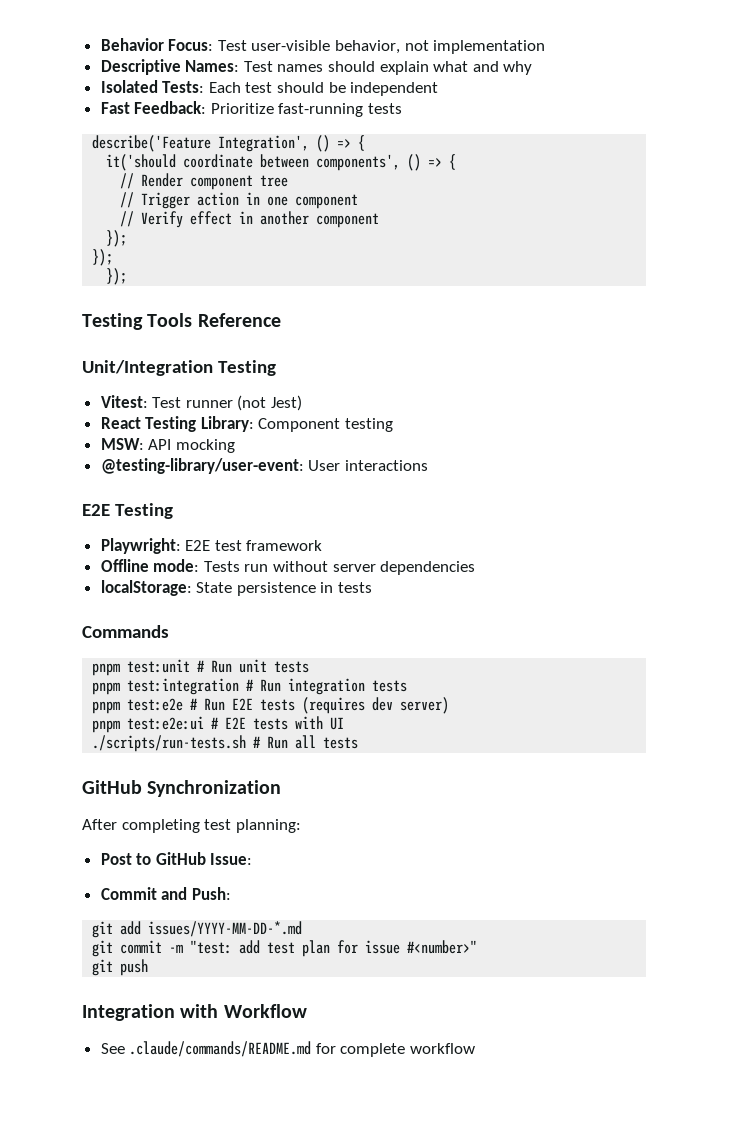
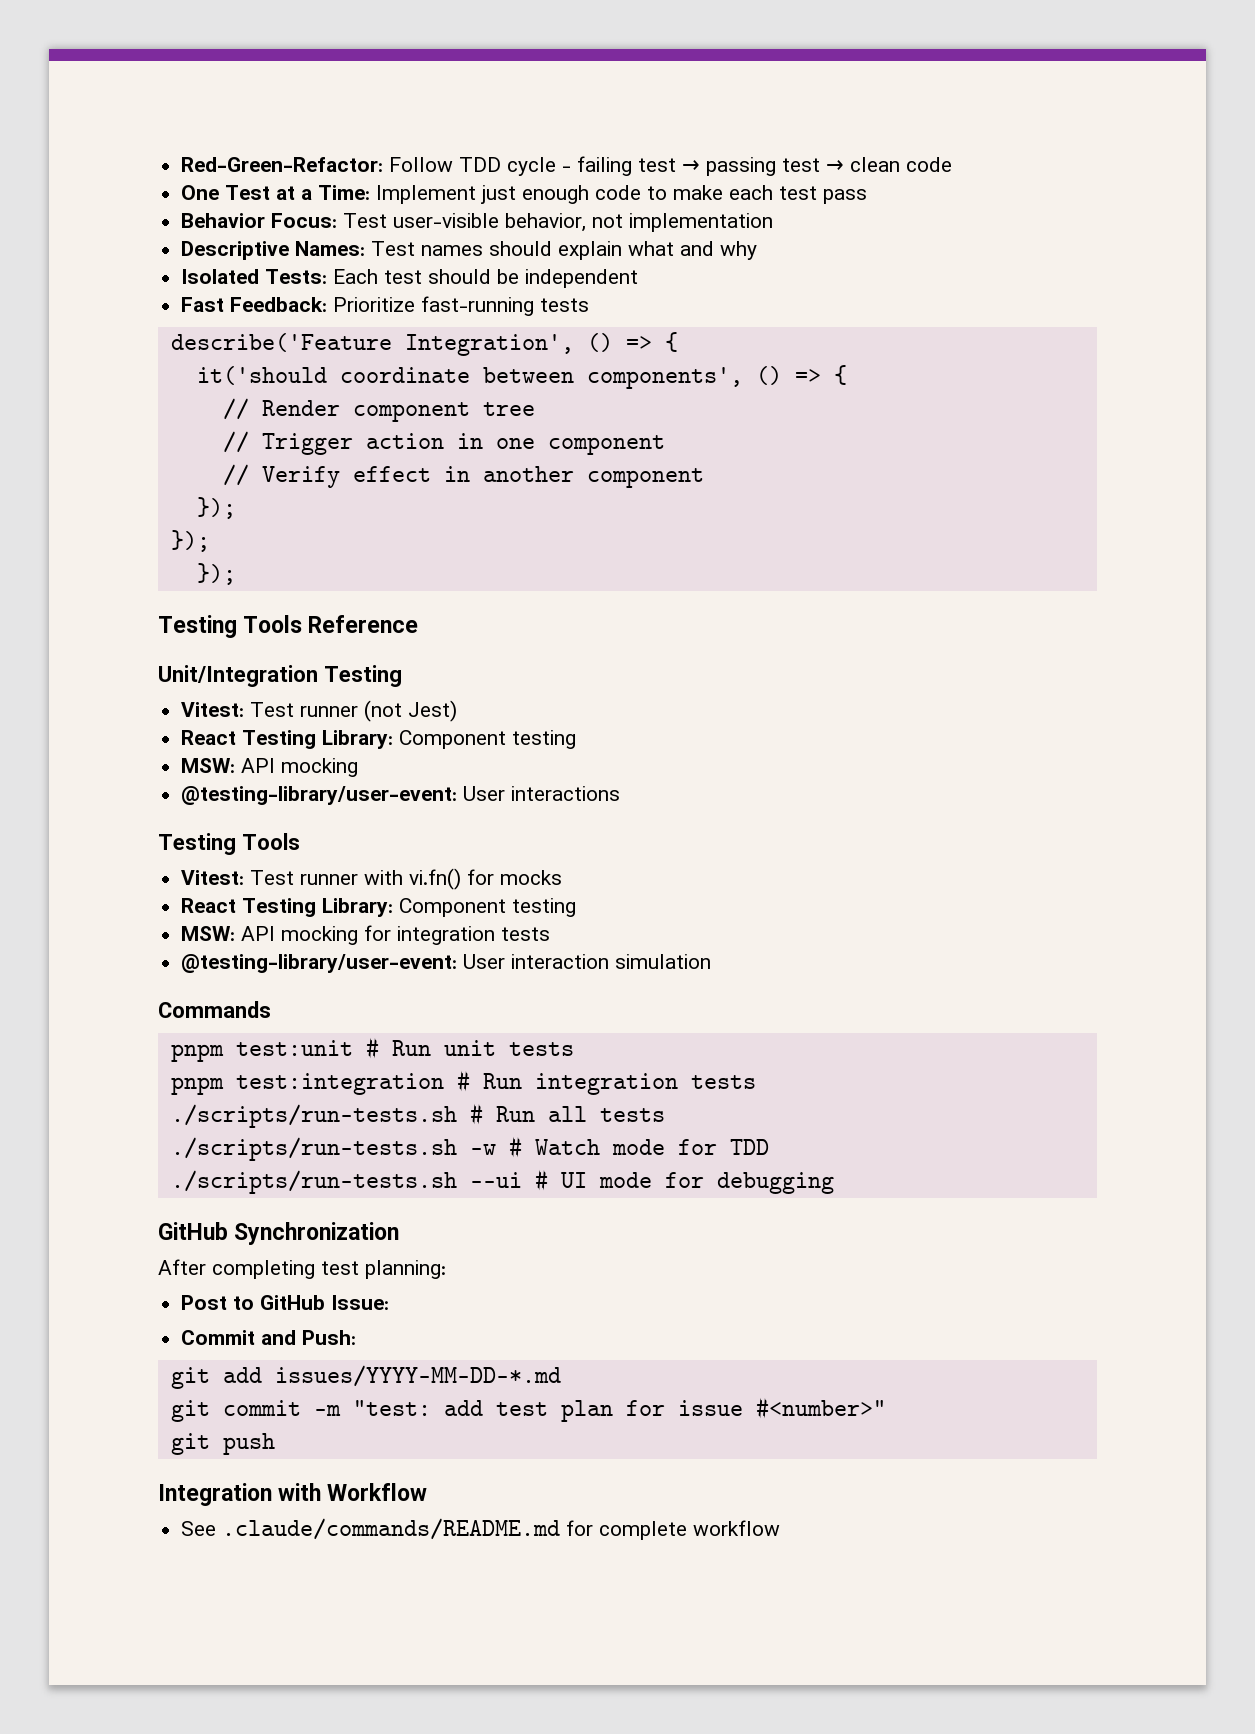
+ Red-Green-Refactor: Follow TDD cycle - failing test → passing test → clean code
+ One Test at a Time: Implement just enough code to make each test pass
  @testing-library/user-event: User interactions
- E2E Testing
- Playwright: E2E test framework
- Offline mode: Tests run without server dependencies
- localStorage: State persistence in tests
+ Testing Tools
+ Vitest: Test runner with vi.fn() for mocks
+ React Testing Library: Component testing
+ MSW: API mocking for integration tests
+ @testing-library/user-event: User interaction simulation
- pnpm test:e2e # Run E2E tests (requires dev server)
- pnpm test:e2e:ui # E2E tests with UI
+ ./scripts/run-tests.sh -w # Watch mode for TDD
+ ./scripts/run-tests.sh --ui # UI mode for debugging

